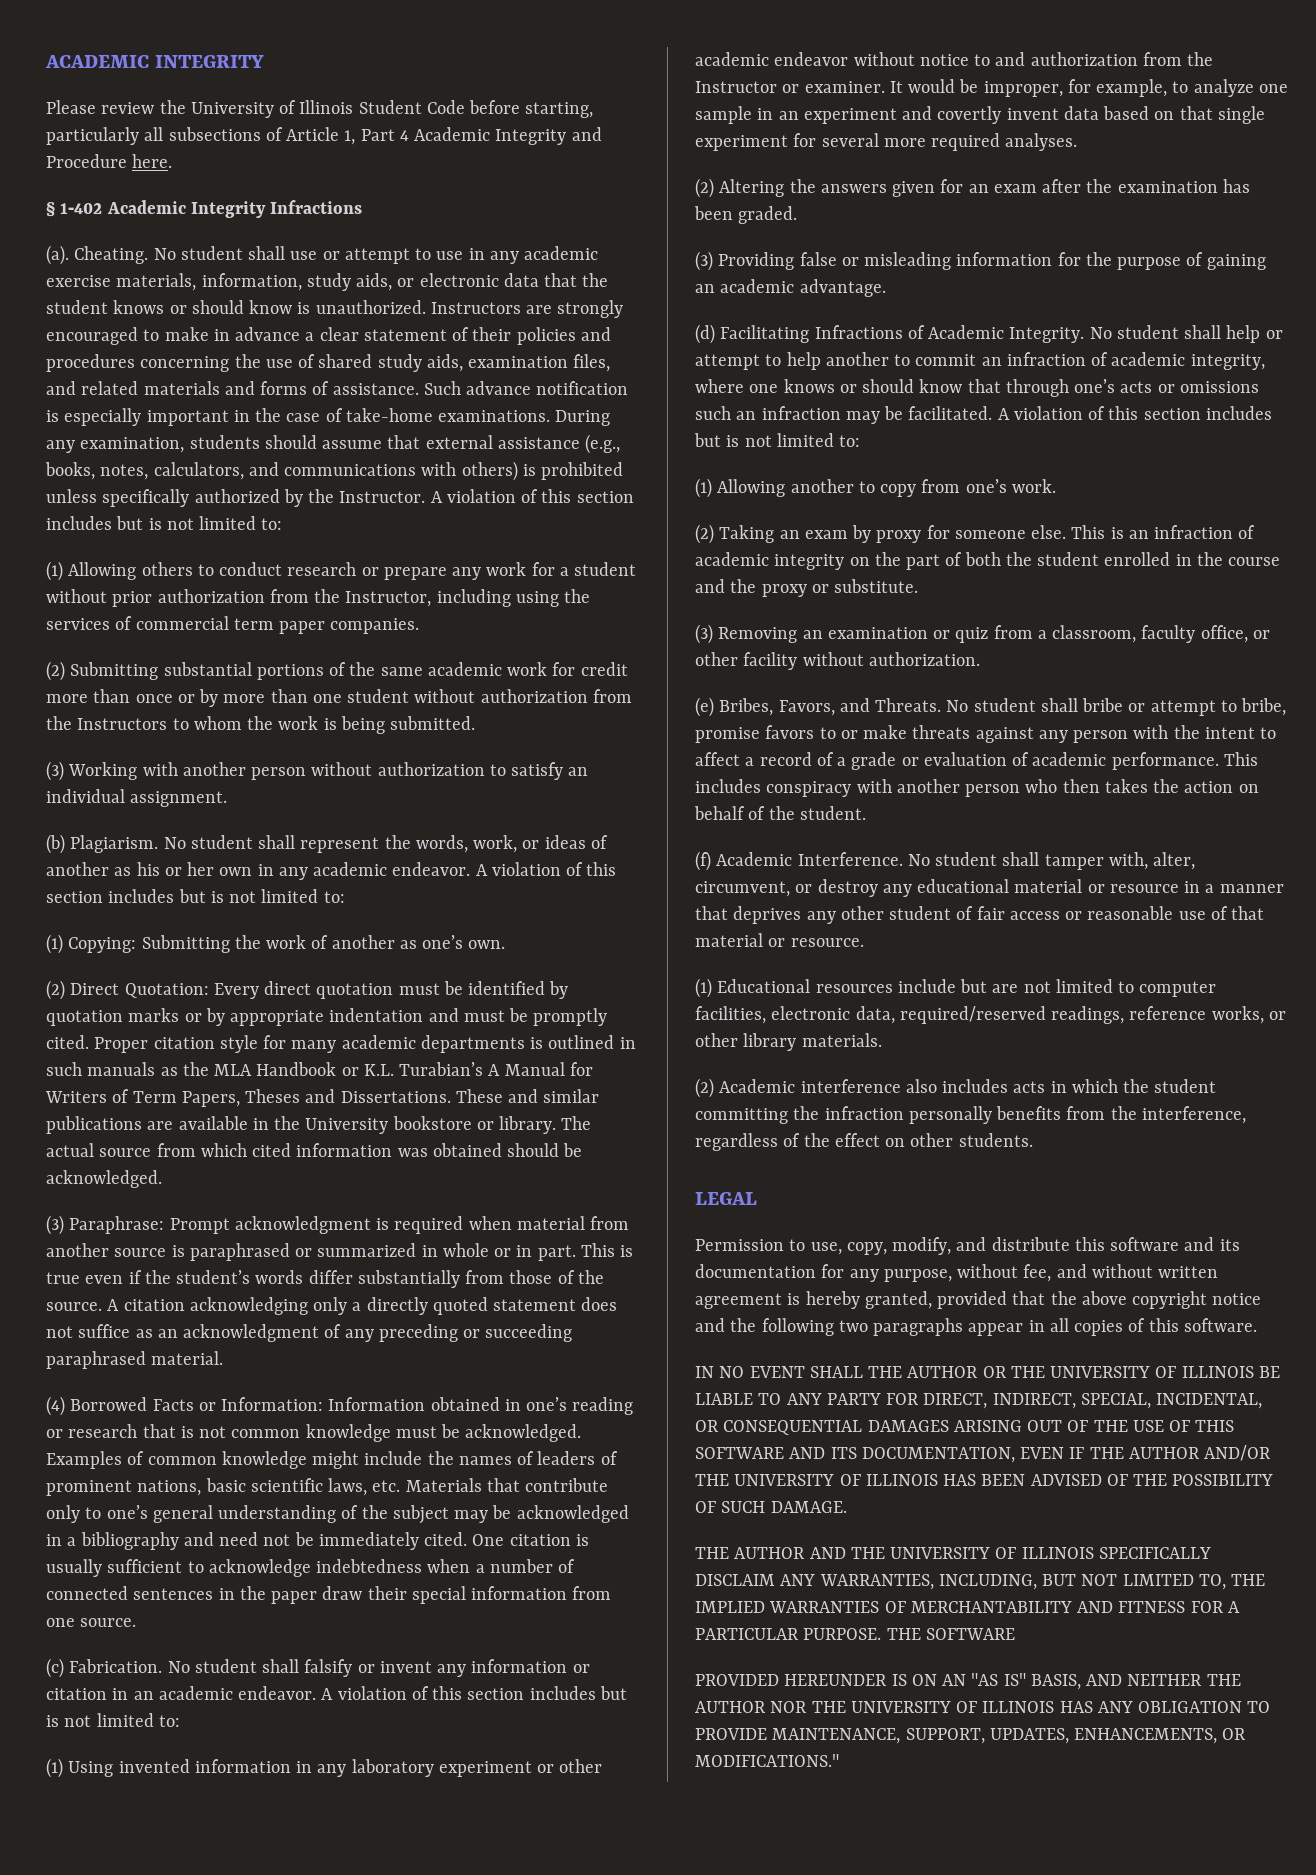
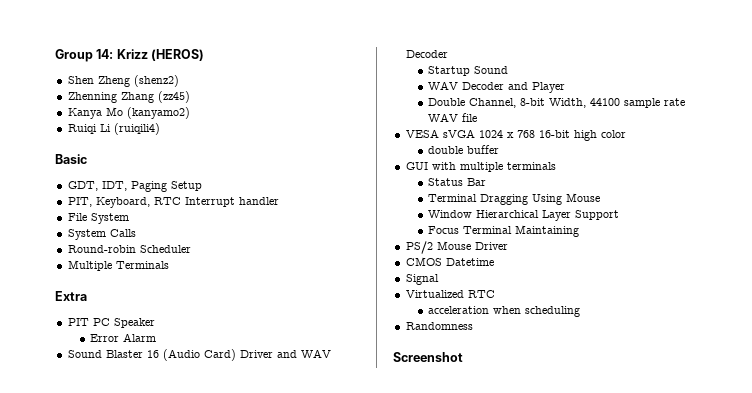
- ACADEMIC INTEGRITY
- Please review the University of Illinois Student Code before starting, particularly all subsections of Article 1, Part 4 Academic Integrity and Procedure here.
- § 1‑402 Academic Integrity Infractions
- (a). Cheating. No student shall use or attempt to use in any academic exercise materials, information, study aids, or electronic data that the student knows or should know is unauthorized. Instructors are strongly encouraged to make in advance a clear statement of their policies and procedures concerning the use of shared study aids, examination files, and related materials and forms of assistance. Such advance notification is especially important in the case of take-home examinations. During any examination, students should assume that external assistance (e.g., books, notes, calculators, and communications with others) is prohibited unless specifically authorized by the Instructor. A violation of this section includes but is not limited to:
- (1) Allowing others to conduct research or prepare any work for a student without prior authorization from the Instructor, including using the services of commercial term paper companies.
- (2) Submitting substantial portions of the same academic work for credit more than once or by more than one student without authorization from the Instructors to whom the work is being submitted.
- (3) Working with another person without authorization to satisfy an individual assignment.
- (b) Plagiarism. No student shall represent the words, work, or ideas of another as his or her own in any academic endeavor. A violation of this section includes but is not limited to:
- (1) Copying: Submitting the work of another as one’s own.
- (2) Direct Quotation: Every direct quotation must be identified by quotation marks or by appropriate indentation and must be promptly cited. Proper citation style for many academic departments is outlined in such manuals as the MLA Handbook or K.L. Turabian’s A Manual for Writers of Term Papers, Theses and Dissertations. These and similar publications are available in the University bookstore or library. The actual source from which cited information was obtained should be acknowledged.
- (3) Paraphrase: Prompt acknowledgment is required when material from another source is paraphrased or summarized in whole or in part. This is true even if the student’s words differ substantially from those of the source. A citation acknowledging only a directly quoted statement does not suffice as an acknowledgment of any preceding or succeeding paraphrased material.
- (4) Borrowed Facts or Information: Information obtained in one’s reading or research that is not common knowledge must be acknowledged. Examples of common knowledge might include the names of leaders of prominent nations, basic scientific laws, etc. Materials that contribute only to one’s general understanding of the subject may be acknowledged in a bibliography and need not be immediately cited. One citation is usually sufficient to acknowledge indebtedness when a number of connected sentences in the paper draw their special information from one source.
- (c) Fabrication. No student shall falsify or invent any information or citation in an academic endeavor. A violation of this section includes but is not limited to:
- (1) Using invented information in any laboratory experiment or other academic endeavor without notice to and authorization from the Instructor or examiner. It would be improper, for example, to analyze one sample in an experiment and covertly invent data based on that single experiment for several more required analyses.
- (2) Altering the answers given for an exam after the examination has been graded.
- (3) Providing false or misleading information for the purpose of gaining an academic advantage.
- (d) Facilitating Infractions of Academic Integrity. No student shall help or attempt to help another to commit an infraction of academic integrity, where one knows or should know that through one’s acts or omissions such an infraction may be facilitated. A violation of this section includes but is not limited to:
- (1) Allowing another to copy from one’s work.
- (2) Taking an exam by proxy for someone else. This is an infraction of academic integrity on the part of both the student enrolled in the course and the proxy or substitute.
- (3) Removing an examination or quiz from a classroom, faculty office, or other facility without authorization.
- (e) Bribes, Favors, and Threats. No student shall bribe or attempt to bribe, promise favors to or make threats against any person with the intent to affect a record of a grade or evaluation of academic performance. This includes conspiracy with another person who then takes the action on behalf of the student.
- (f) Academic Interference. No student shall tamper with, alter, circumvent, or destroy any educational material or resource in a manner that deprives any other student of fair access or reasonable use of that material or resource.
- (1) Educational resources include but are not limited to computer facilities, electronic data, required/reserved readings, reference works, or other library materials.
- (2) Academic interference also includes acts in which the student committing the infraction personally benefits from the interference, regardless of the effect on other students.
- LEGAL
- Permission to use, copy, modify, and distribute this software and its documentation for any purpose, without fee, and without written agreement is hereby granted, provided that the above copyright notice and the following two paragraphs appear in all copies of this software.
- IN NO EVENT SHALL THE AUTHOR OR THE UNIVERSITY OF ILLINOIS BE LIABLE TO ANY PARTY FOR DIRECT, INDIRECT, SPECIAL, INCIDENTAL, OR CONSEQUENTIAL DAMAGES ARISING OUT OF THE USE OF THIS SOFTWARE AND ITS DOCUMENTATION, EVEN IF THE AUTHOR AND/OR THE UNIVERSITY OF ILLINOIS HAS BEEN ADVISED OF THE POSSIBILITY OF SUCH DAMAGE.
- THE AUTHOR AND THE UNIVERSITY OF ILLINOIS SPECIFICALLY DISCLAIM ANY WARRANTIES, INCLUDING, BUT NOT LIMITED TO, THE IMPLIED WARRANTIES OF MERCHANTABILITY AND FITNESS FOR A PARTICULAR PURPOSE. THE SOFTWARE
- PROVIDED HEREUNDER IS ON AN "AS IS" BASIS, AND NEITHER THE AUTHOR NOR THE UNIVERSITY OF ILLINOIS HAS ANY OBLIGATION TO PROVIDE MAINTENANCE, SUPPORT, UPDATES, ENHANCEMENTS, OR MODIFICATIONS."
+ Group 14: Krizz (HEROS)
+ Shen Zheng (shenz2)
+ Zhenning Zhang (zz45)
+ Kanya Mo (kanyamo2)
+ Ruiqi Li (ruiqili4)
+ Basic
+ GDT, IDT, Paging Setup
+ PIT, Keyboard, RTC Interrupt handler
+ File System
+ System Calls
+ Round-robin Scheduler
+ Multiple Terminals
+ Extra
+ PIT PC Speaker
+ Error Alarm
+ Sound Blaster 16 (Audio Card) Driver and WAV Decoder
+ Startup Sound
+ WAV Decoder and Player
+ Double Channel, 8-bit Width, 44100 sample rate WAV file
+ VESA sVGA 1024 x 768 16-bit high color
+ double buffer
+ GUI with multiple terminals
+ Status Bar
+ Terminal Dragging Using Mouse
+ Window Hierarchical Layer Support
+ Focus Terminal Maintaining
+ PS/2 Mouse Driver
+ CMOS Datetime
+ Signal
+ Virtualized RTC
+ acceleration when scheduling
+ Randomness
+ Screenshot

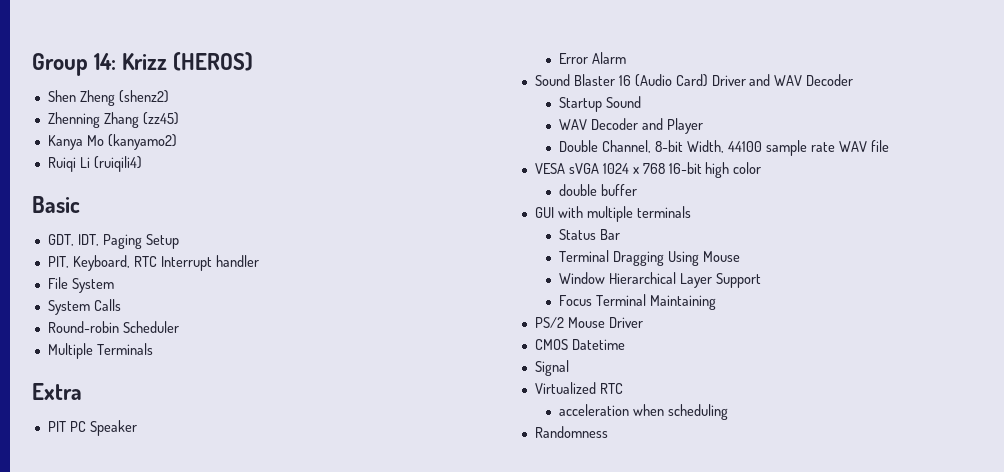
- Screenshot

